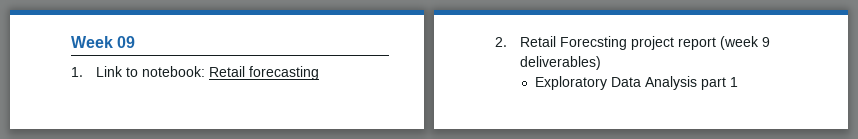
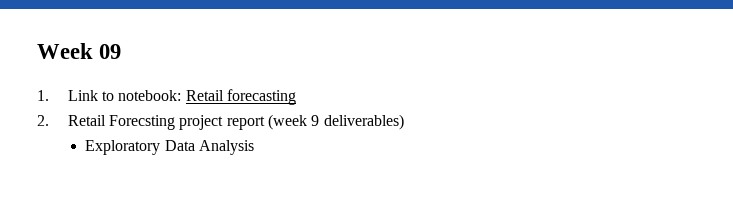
- Exploratory Data Analysis part 1
+ Exploratory Data Analysis

